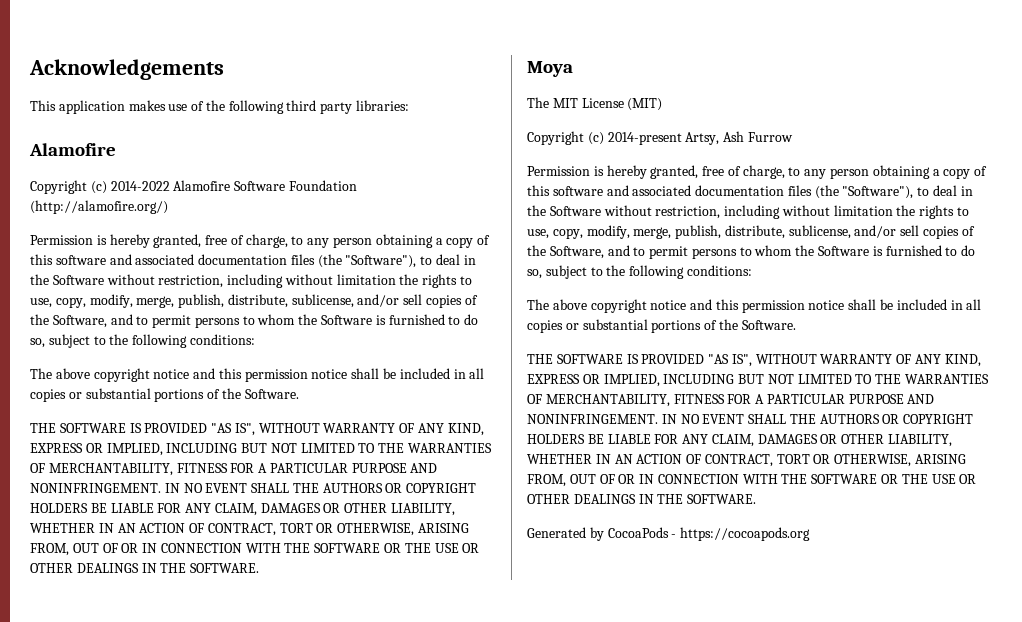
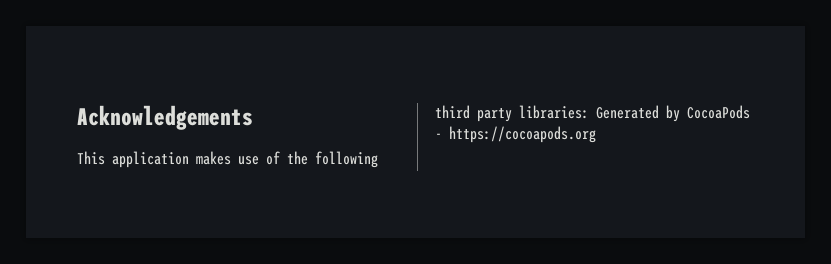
- This application makes use of the following third party libraries:
- Alamofire
- Copyright (c) 2014-2022 Alamofire Software Foundation (http://alamofire.org/)
- Permission is hereby granted, free of charge, to any person obtaining a copy of this software and associated documentation files (the "Software"), to deal in the Software without restriction, including without limitation the rights to use, copy, modify, merge, publish, distribute, sublicense, and/or sell copies of the Software, and to permit persons to whom the Software is furnished to do so, subject to the following conditions:
- The above copyright notice and this permission notice shall be included in all copies or substantial portions of the Software.
- THE SOFTWARE IS PROVIDED "AS IS", WITHOUT WARRANTY OF ANY KIND, EXPRESS OR IMPLIED, INCLUDING BUT NOT LIMITED TO THE WARRANTIES OF MERCHANTABILITY, FITNESS FOR A PARTICULAR PURPOSE AND NONINFRINGEMENT. IN NO EVENT SHALL THE AUTHORS OR COPYRIGHT HOLDERS BE LIABLE FOR ANY CLAIM, DAMAGES OR OTHER LIABILITY, WHETHER IN AN ACTION OF CONTRACT, TORT OR OTHERWISE, ARISING FROM, OUT OF OR IN CONNECTION WITH THE SOFTWARE OR THE USE OR OTHER DEALINGS IN THE SOFTWARE.
- Moya
- The MIT License (MIT)
- Copyright (c) 2014-present Artsy, Ash Furrow
- Permission is hereby granted, free of charge, to any person obtaining a copy of this software and associated documentation files (the "Software"), to deal in the Software without restriction, including without limitation the rights to use, copy, modify, merge, publish, distribute, sublicense, and/or sell copies of the Software, and to permit persons to whom the Software is furnished to do so, subject to the following conditions:
- The above copyright notice and this permission notice shall be included in all copies or substantial portions of the Software.
- THE SOFTWARE IS PROVIDED "AS IS", WITHOUT WARRANTY OF ANY KIND, EXPRESS OR IMPLIED, INCLUDING BUT NOT LIMITED TO THE WARRANTIES OF MERCHANTABILITY, FITNESS FOR A PARTICULAR PURPOSE AND NONINFRINGEMENT. IN NO EVENT SHALL THE AUTHORS OR COPYRIGHT HOLDERS BE LIABLE FOR ANY CLAIM, DAMAGES OR OTHER LIABILITY, WHETHER IN AN ACTION OF CONTRACT, TORT OR OTHERWISE, ARISING FROM, OUT OF OR IN CONNECTION WITH THE SOFTWARE OR THE USE OR OTHER DEALINGS IN THE SOFTWARE.
- Generated by CocoaPods - https://cocoapods.org
+ This application makes use of the following third party libraries: Generated by CocoaPods - https://cocoapods.org

